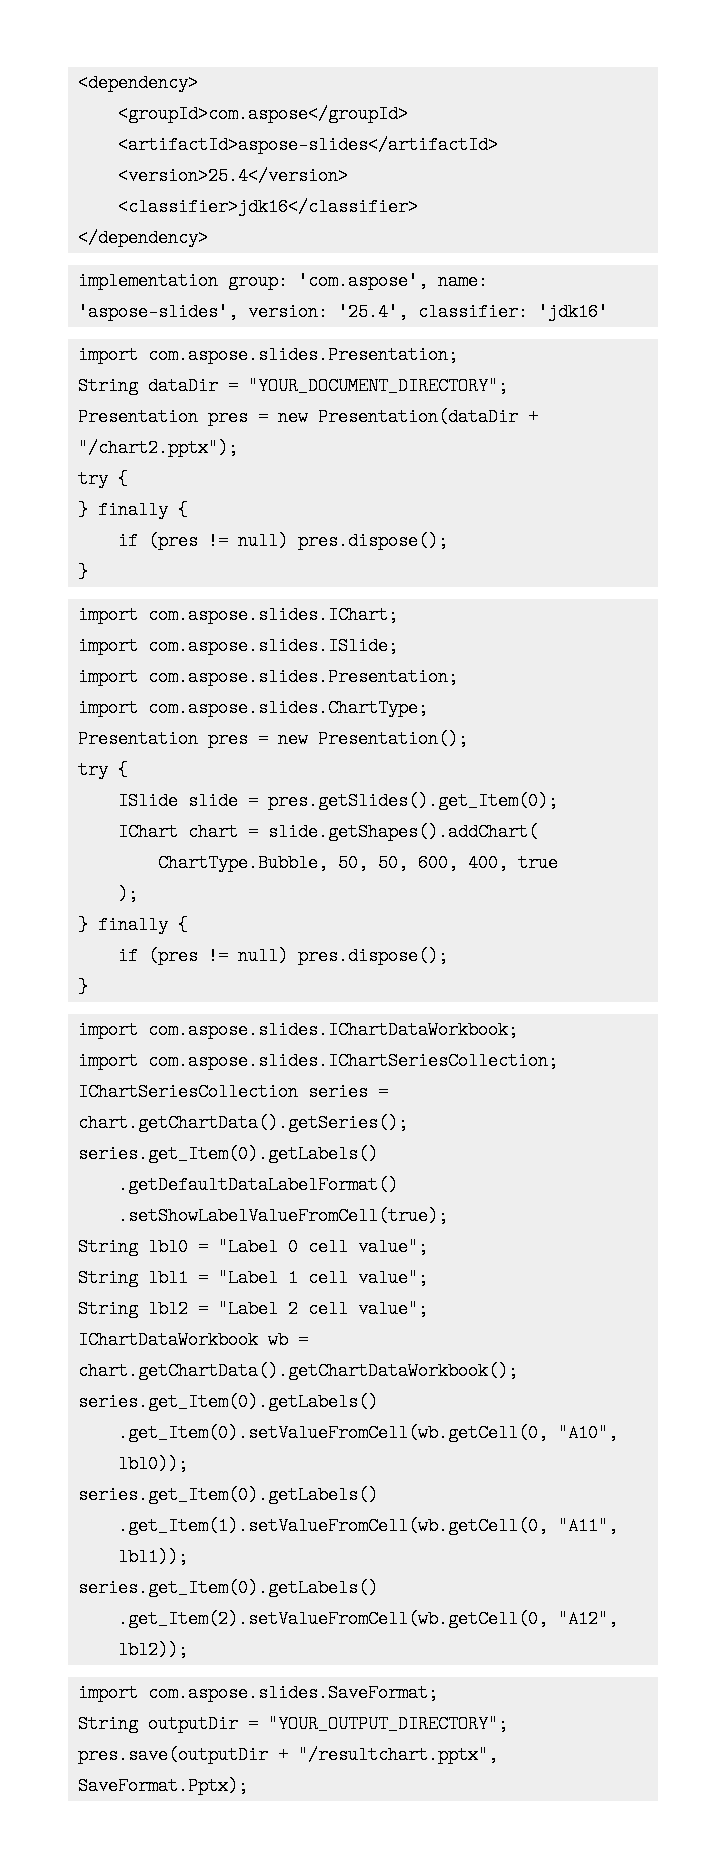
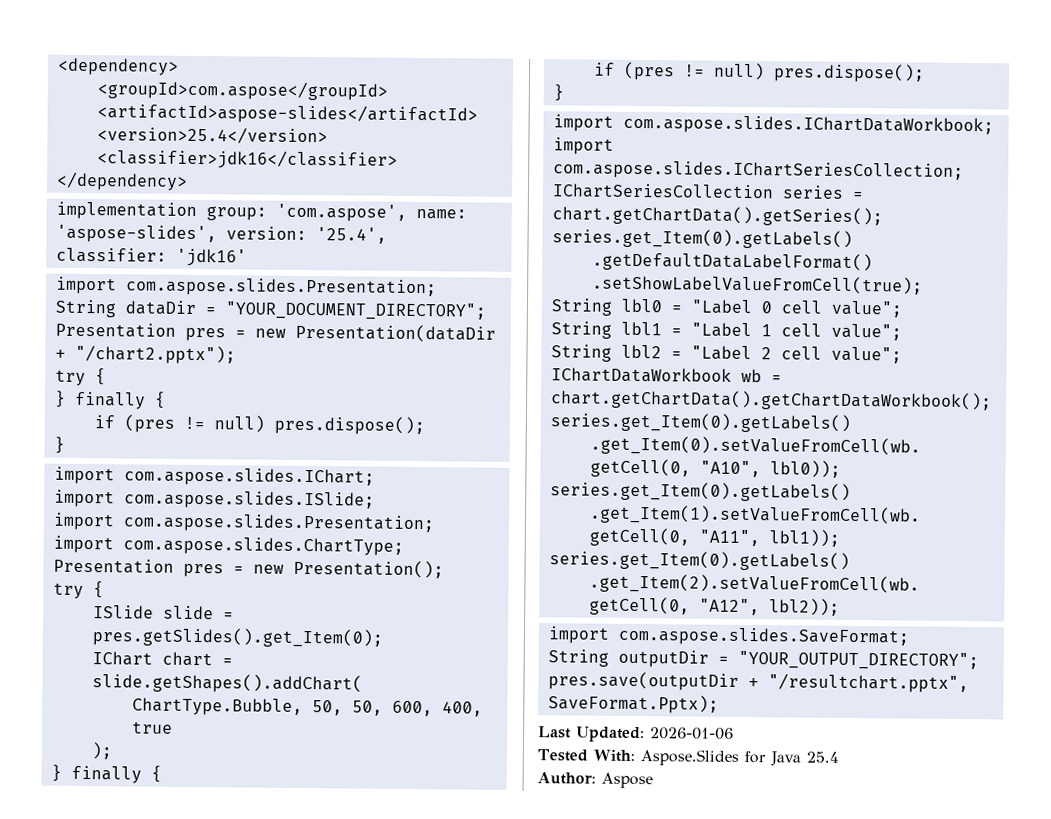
+ Last Updated: 2026-01-06
+ Tested With: Aspose.Slides for Java 25.4
+ Author: Aspose

